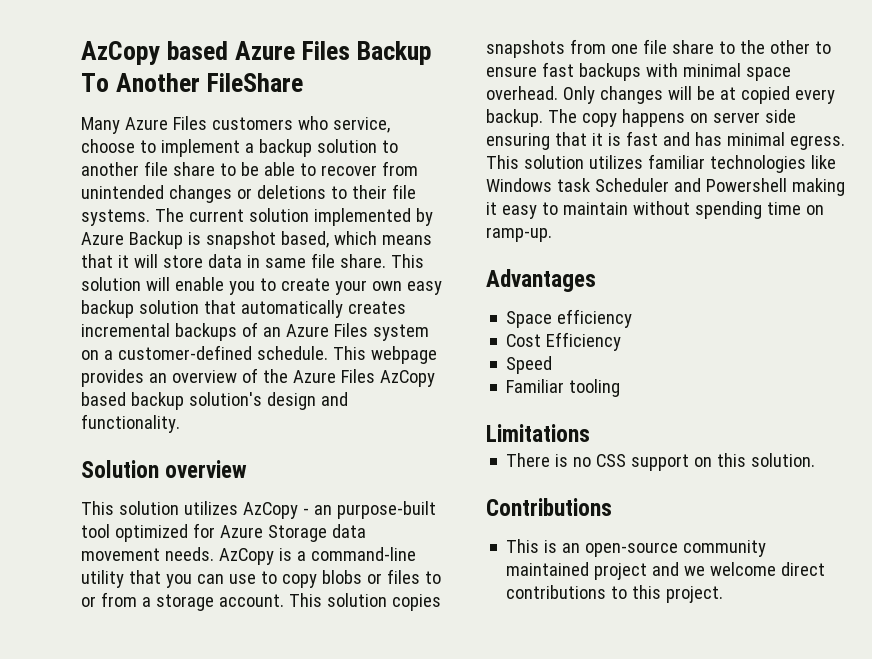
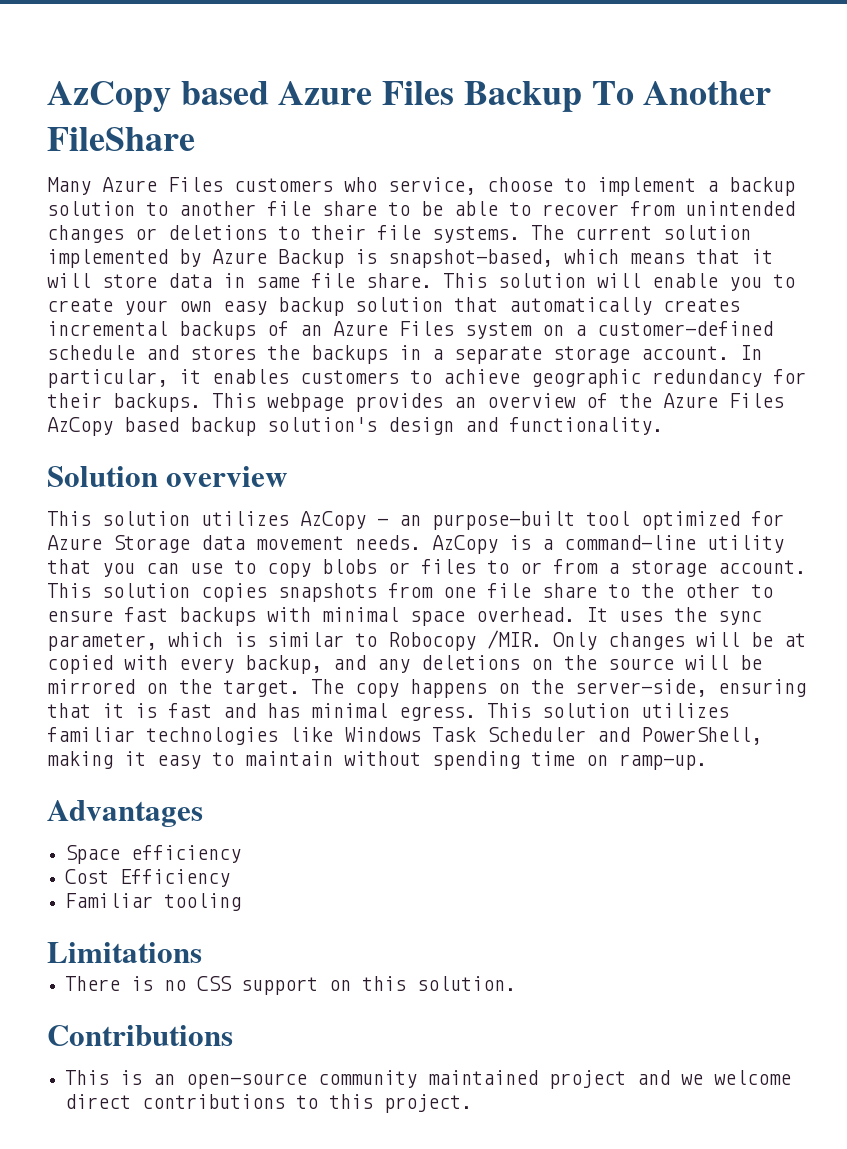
- The current solution implemented by Azure Backup is snapshot based, which means that it will store data in same file share.
+ The current solution implemented by Azure Backup is snapshot-based, which means that it will store data in same file share.
- This solution will enable you to create your own easy backup solution that automatically creates incremental backups of an Azure Files system on a customer-defined schedule.
+ This solution will enable you to create your own easy backup solution that automatically creates incremental backups of an Azure Files system on a customer-defined schedule and stores the backups in a separate storage account. In particular, it enables customers to achieve geographic redundancy for their backups.
+ It uses the sync parameter, which is similar to Robocopy /MIR.
- Only changes will be at copied every backup.
+ Only changes will be at copied with every backup, and any deletions on the source will be mirrored on the target.
- The copy happens on server side ensuring that it is fast and has minimal egress.
+ The copy happens on the server-side, ensuring that it is fast and has minimal egress.
- This solution utilizes familiar technologies like Windows task Scheduler and Powershell making it easy to maintain without spending time on ramp-up.
+ This solution utilizes familiar technologies like Windows Task Scheduler and PowerShell, making it easy to maintain without spending time on ramp-up.
- Speed

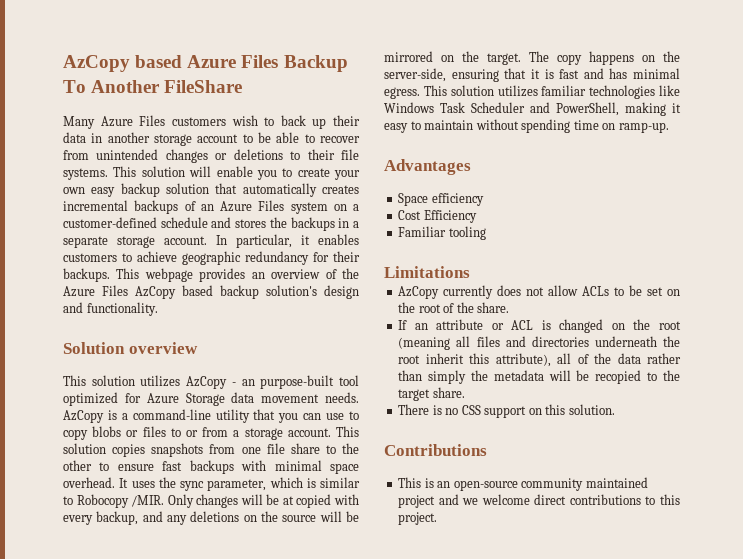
- Many Azure Files customers who service, choose to implement a backup solution to another file share to be able to recover from unintended changes or deletions to their file systems.
+ Many Azure Files customers wish to back up their data in another storage account to be able to recover from unintended changes or deletions to their file systems.
- The current solution implemented by Azure Backup is snapshot-based, which means that it will store data in same file share.
+ AzCopy currently does not allow ACLs to be set on the root of the share.
+ If an attribute or ACL is changed on the root (meaning all files and directories underneath the root inherit this attribute), all of the data rather than simply the metadata will be recopied to the target share.

